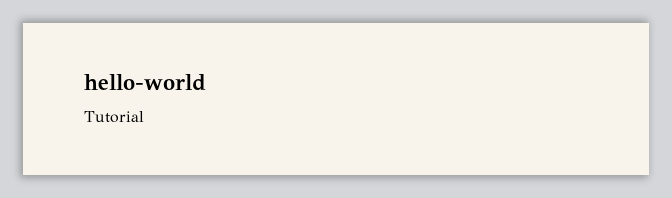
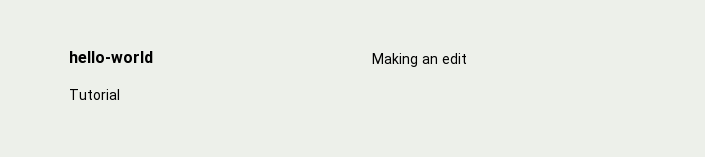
+ Making an edit

